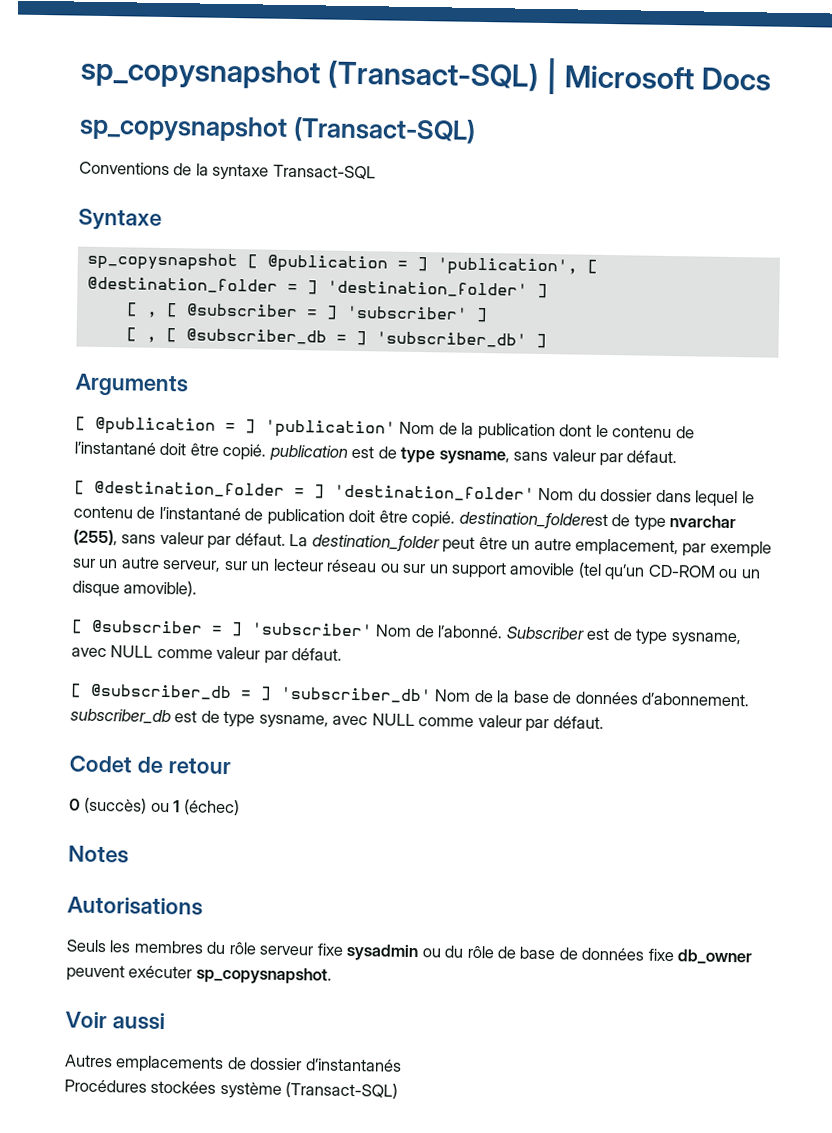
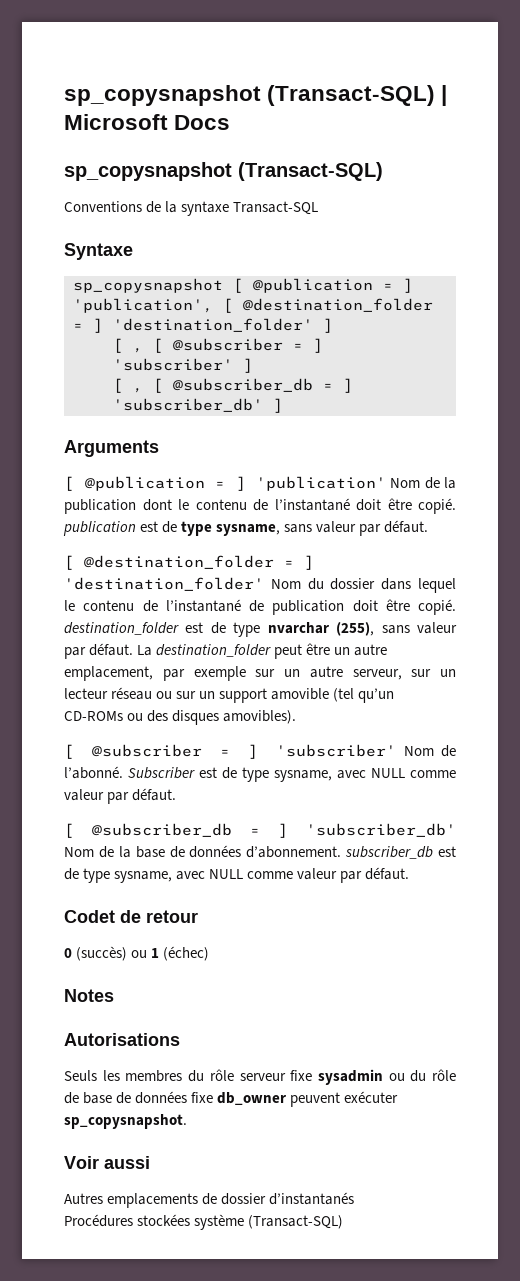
- [ @destination_folder = ] 'destination_folder' Nom du dossier dans lequel le contenu de l’instantané de publication doit être copié. destination_folderest de type nvarchar (255), sans valeur par défaut.
+ [ @destination_folder = ] 'destination_folder' Nom du dossier dans lequel le contenu de l’instantané de publication doit être copié. destination_folder est de type nvarchar (255), sans valeur par défaut.
- La destination_folder peut être un autre emplacement, par exemple sur un autre serveur, sur un lecteur réseau ou sur un support amovible (tel qu’un CD-ROM ou un disque amovible).
+ La destination_folder peut être un autre emplacement, par exemple sur un autre serveur, sur un lecteur réseau ou sur un support amovible (tel qu’un CD-ROMs ou des disques amovibles).

